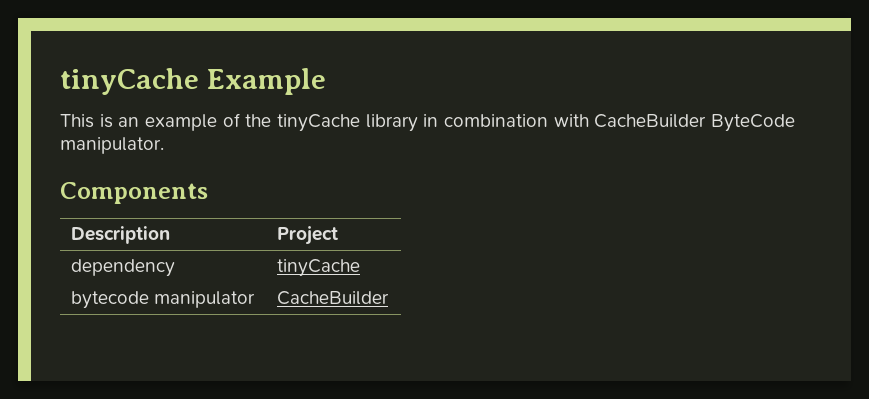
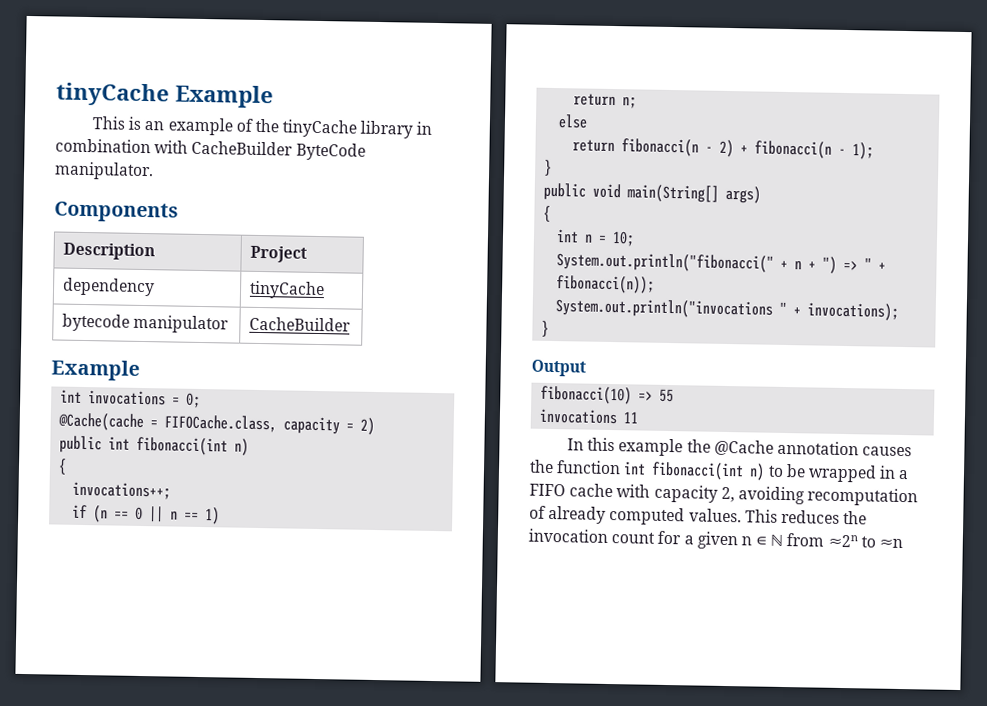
  bytecode manipulator | CacheBuilder
+ Example
+ int invocations = 0;
+ @Cache(cache = FIFOCache.class, capacity = 2)
+ public int fibonacci(int n)
+ {
+ invocations++;
+ if (n == 0 || n == 1)
+ return n;
+ else
+ return fibonacci(n - 2) + fibonacci(n - 1);
+ }
+ public void main(String[] args)
+ {
+ int n = 10;
+ System.out.println("fibonacci(" + n + ") => " + fibonacci(n));
+ System.out.println("invocations " + invocations);
+ }
+ Output
+ fibonacci(10) => 55
+ invocations 11
+ In this example the @Cache annotation causes the function int fibonacci(int n) to be wrapped in a FIFO cache with capacity 2, avoiding recomputation of already computed values. This reduces the invocation count for a given n ∊ ℕ from ≈2n to ≈n

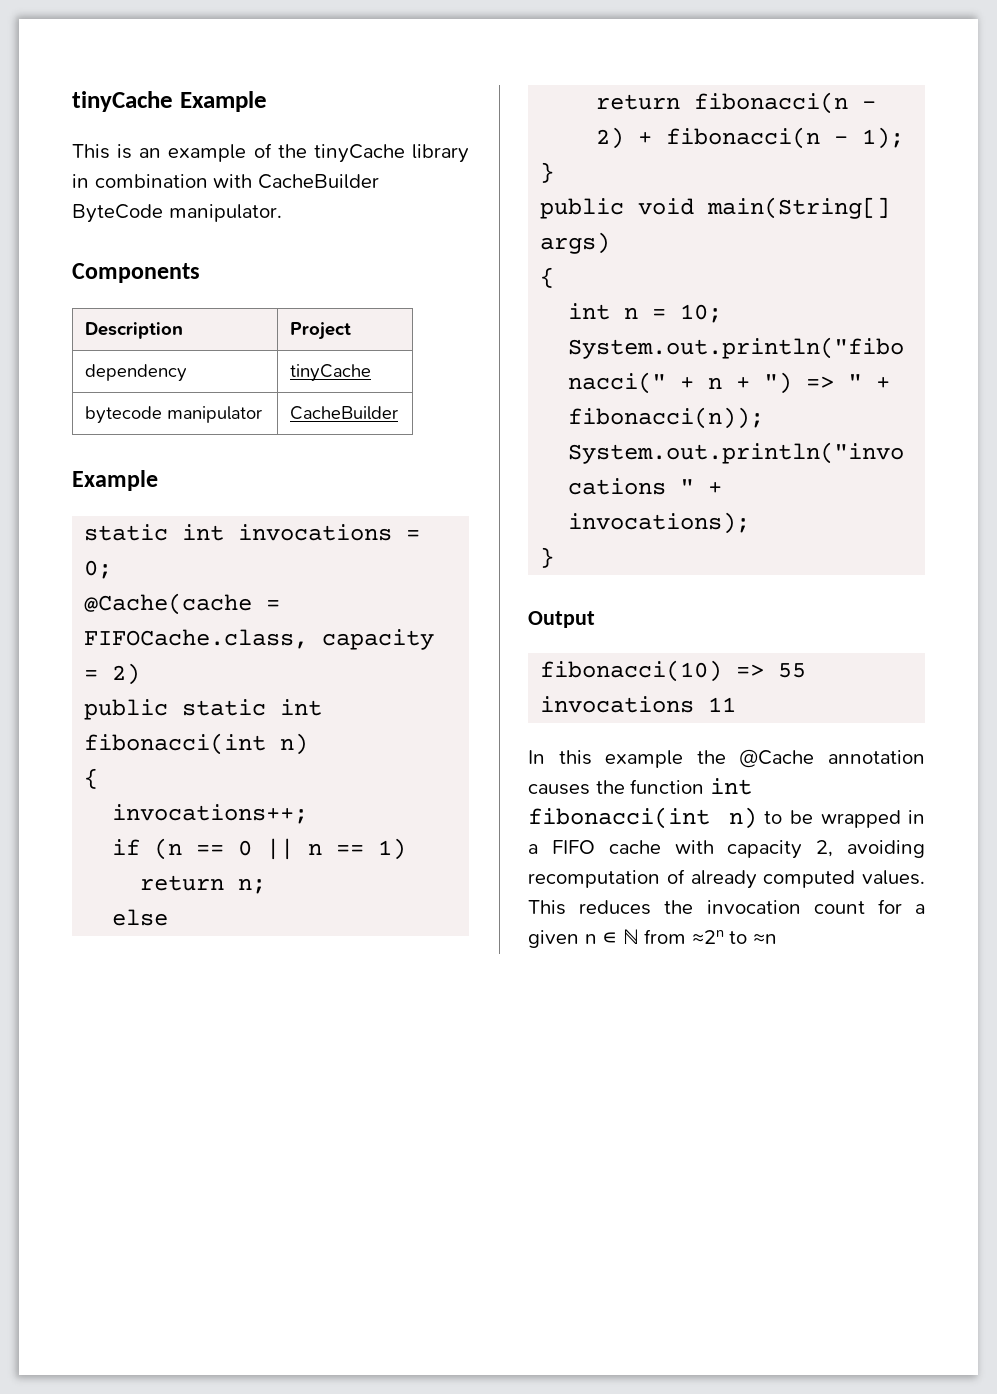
- int invocations = 0;
+ static int invocations = 0;
- public int fibonacci(int n)
+ public static int fibonacci(int n)

